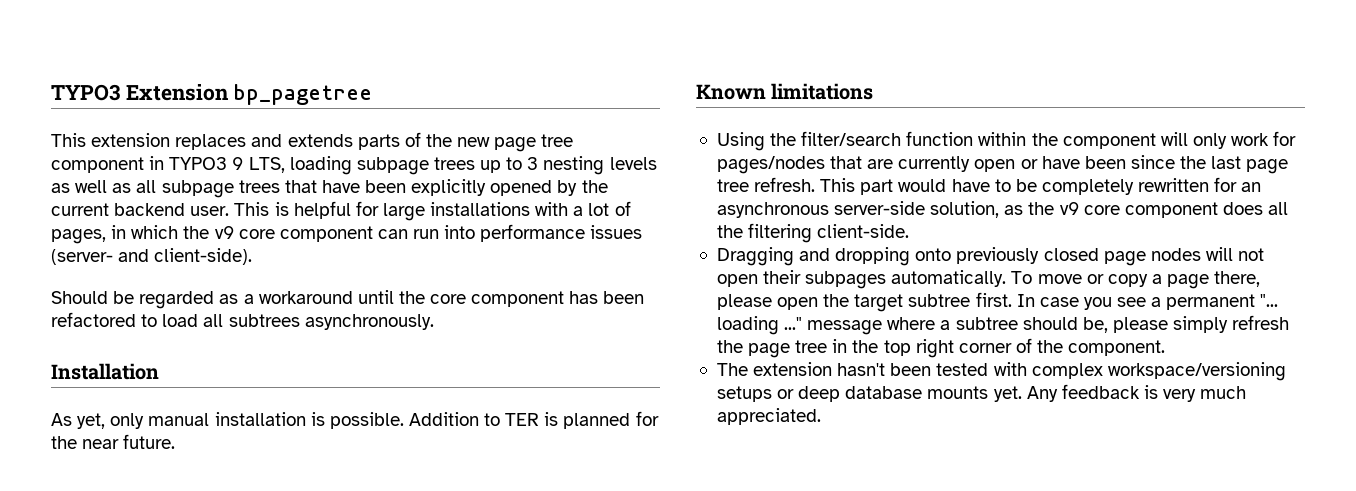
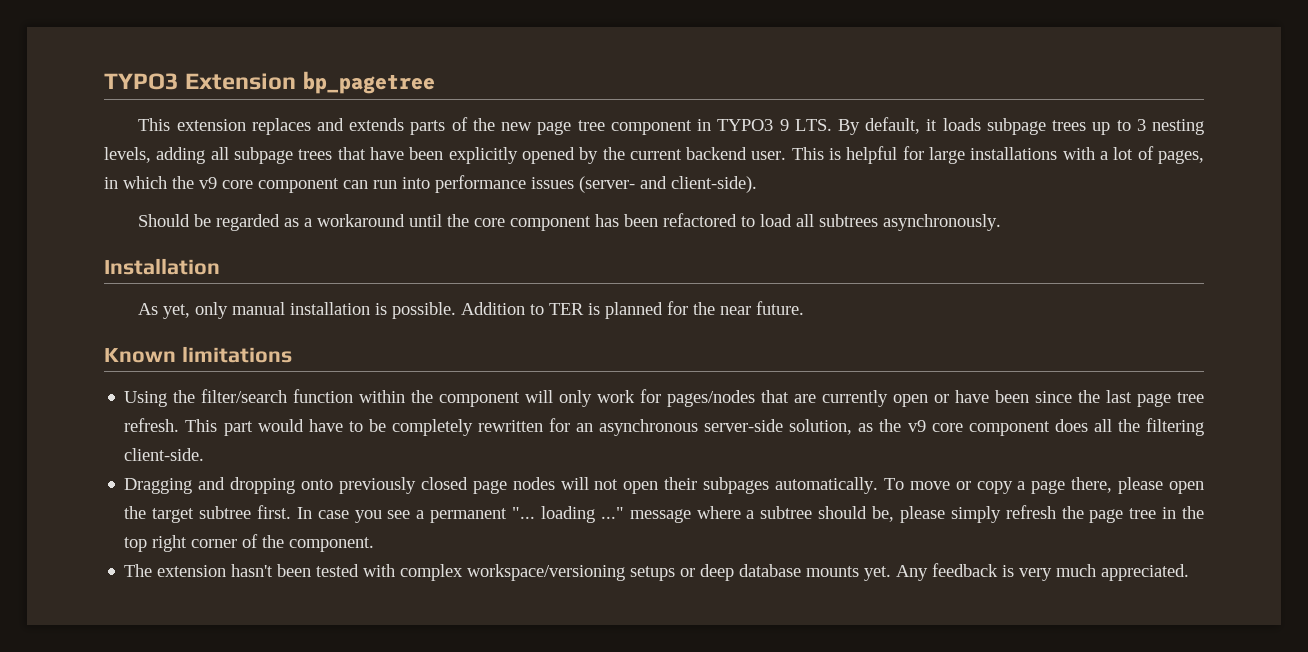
- This extension replaces and extends parts of the new page tree component in TYPO3 9 LTS, loading subpage trees up to 3 nesting levels as well as all subpage trees that have been explicitly opened by the current backend user.
+ This extension replaces and extends parts of the new page tree component in TYPO3 9 LTS. By default, it loads subpage trees up to 3 nesting levels, adding all subpage trees that have been explicitly opened by the current backend user.

